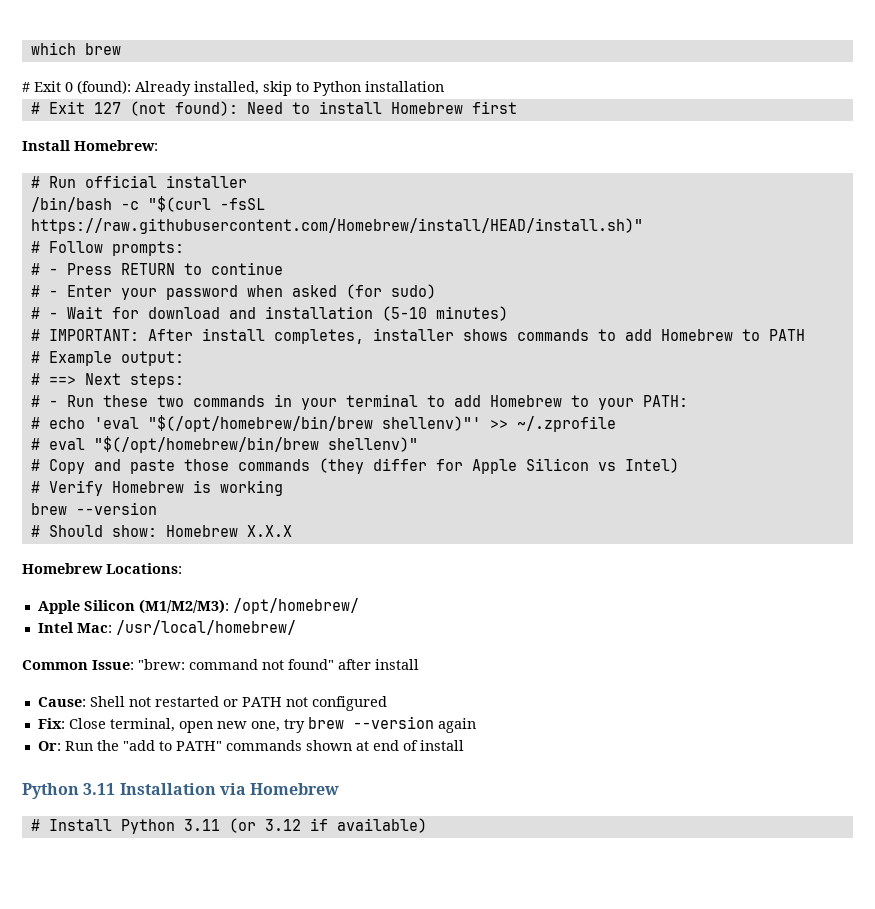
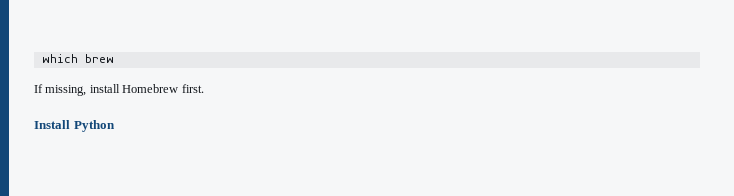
- # Exit 0 (found): Already installed, skip to Python installation
- # Exit 127 (not found): Need to install Homebrew first
- Install Homebrew:
- # Run official installer
- /bin/bash -c "$(curl -fsSL https://raw.githubusercontent.com/Homebrew/install/HEAD/install.sh)"
- # Follow prompts:
- # - Press RETURN to continue
- # - Enter your password when asked (for sudo)
- # - Wait for download and installation (5-10 minutes)
- # IMPORTANT: After install completes, installer shows commands to add Homebrew to PATH
- # Example output:
- # ==> Next steps:
- # - Run these two commands in your terminal to add Homebrew to your PATH:
- # echo 'eval "$(/opt/homebrew/bin/brew shellenv)"' >> ~/.zprofile
- # eval "$(/opt/homebrew/bin/brew shellenv)"
- # Copy and paste those commands (they differ for Apple Silicon vs Intel)
- # Verify Homebrew is working
- brew --version
- # Should show: Homebrew X.X.X
- Homebrew Locations:
- Apple Silicon (M1/M2/M3): /opt/homebrew/
- Intel Mac: /usr/local/homebrew/
- Common Issue: "brew: command not found" after install
- Cause: Shell not restarted or PATH not configured
- Fix: Close terminal, open new one, try brew --version again
- Or: Run the "add to PATH" commands shown at end of install
- Python 3.11 Installation via Homebrew
- # Install Python 3.11 (or 3.12 if available)
+ If missing, install Homebrew first.
+ Install Python

